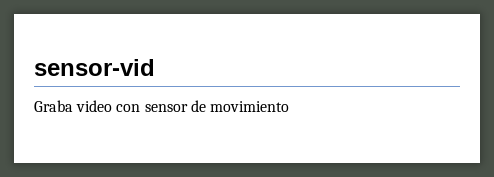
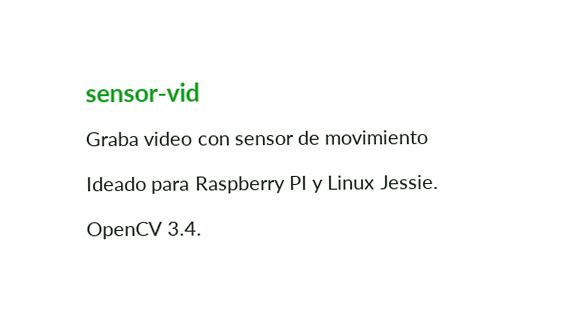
+ Ideado para Raspberry PI y Linux Jessie.
+ OpenCV 3.4.

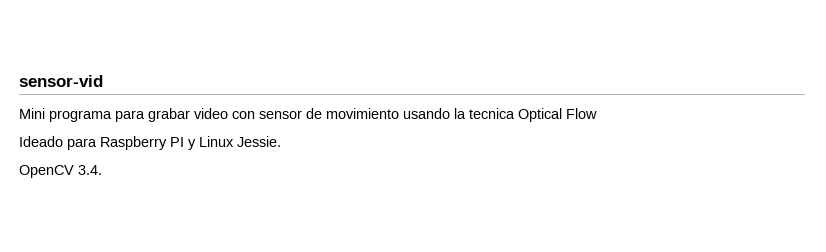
- Graba video con sensor de movimiento
+ Mini programa para grabar video con sensor de movimiento usando la tecnica Optical Flow

